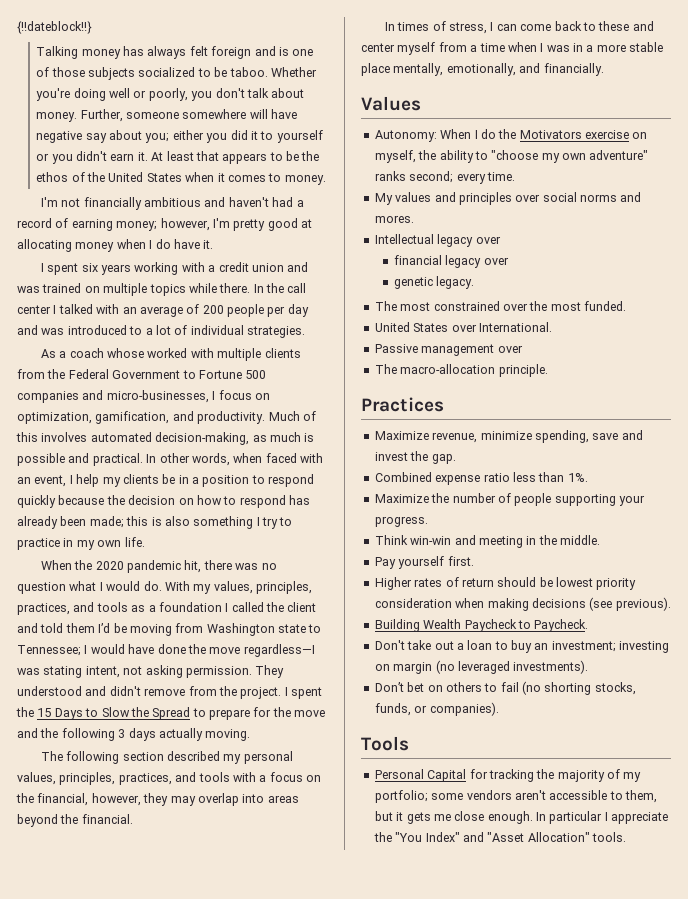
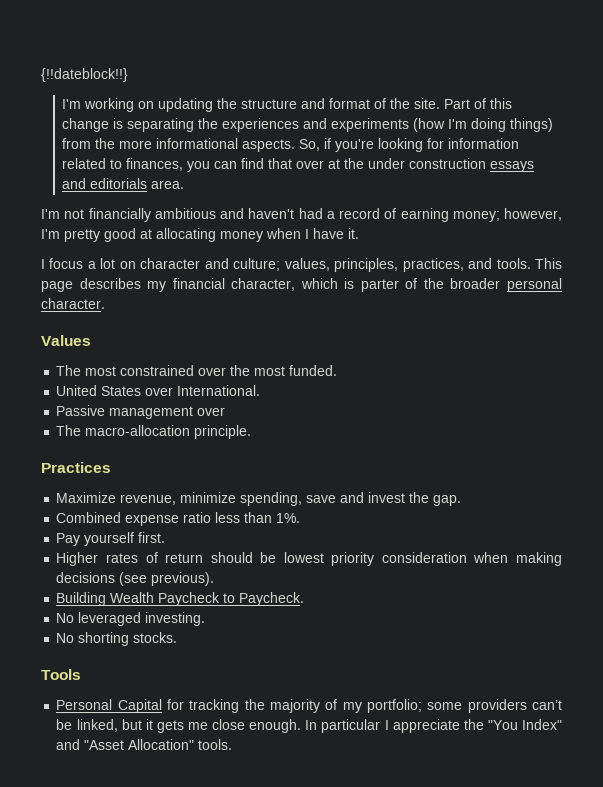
- Talking money has always felt foreign and is one of those subjects socialized to be taboo. Whether you're doing well or poorly, you don't talk about money. Further, someone somewhere will have negative say about you; either you did it to yourself or you didn't earn it. At least that appears to be the ethos of the United States when it comes to money.
+ I'm working on updating the structure and format of the site. Part of this change is separating the experiences and experiments (how I'm doing things) from the more informational aspects. So, if you're looking for information related to finances, you can find that over at the under construction essays and editorials area.
- I'm not financially ambitious and haven't had a record of earning money; however, I'm pretty good at allocating money when I do have it.
+ I'm not financially ambitious and haven't had a record of earning money; however, I'm pretty good at allocating money when I have it.
- I spent six years working with a credit union and was trained on multiple topics while there. In the call center I talked with an average of 200 people per day and was introduced to a lot of individual strategies.
- As a coach whose worked with multiple clients from the Federal Government to Fortune 500 companies and micro-businesses, I focus on optimization, gamification, and productivity. Much of this involves automated decision-making, as much is possible and practical. In other words, when faced with an event, I help my clients be in a position to respond quickly because the decision on how to respond has already been made; this is also something I try to practice in my own life.
- When the 2020 pandemic hit, there was no question what I would do. With my values, principles, practices, and tools as a foundation I called the client and told them I’d be moving from Washington state to Tennessee; I would have done the move regardless—I was stating intent, not asking permission. They understood and didn't remove from the project. I spent the 15 Days to Slow the Spread to prepare for the move and the following 3 days actually moving.
- The following section described my personal values, principles, practices, and tools with a focus on the financial, however, they may overlap into areas beyond the financial.
- In times of stress, I can come back to these and center myself from a time when I was in a more stable place mentally, emotionally, and financially.
+ I focus a lot on character and culture; values, principles, practices, and tools. This page describes my financial character, which is parter of the broader personal character.
  Values
- Autonomy: When I do the Motivators exercise on myself, the ability to "choose my own adventure" ranks second; every time.
- My values and principles over social norms and mores.
- Intellectual legacy over
- financial legacy over
- genetic legacy.
- Maximize the number of people supporting your progress.
- Think win-win and meeting in the middle.
- Don't take out a loan to buy an investment; investing on margin (no leveraged investments).
- Don’t bet on others to fail (no shorting stocks, funds, or companies).
+ No leveraged investing.
+ No shorting stocks.
- Personal Capital for tracking the majority of my portfolio; some vendors aren't accessible to them, but it gets me close enough.
+ Personal Capital for tracking the majority of my portfolio; some providers can’t be linked, but it gets me close enough.

